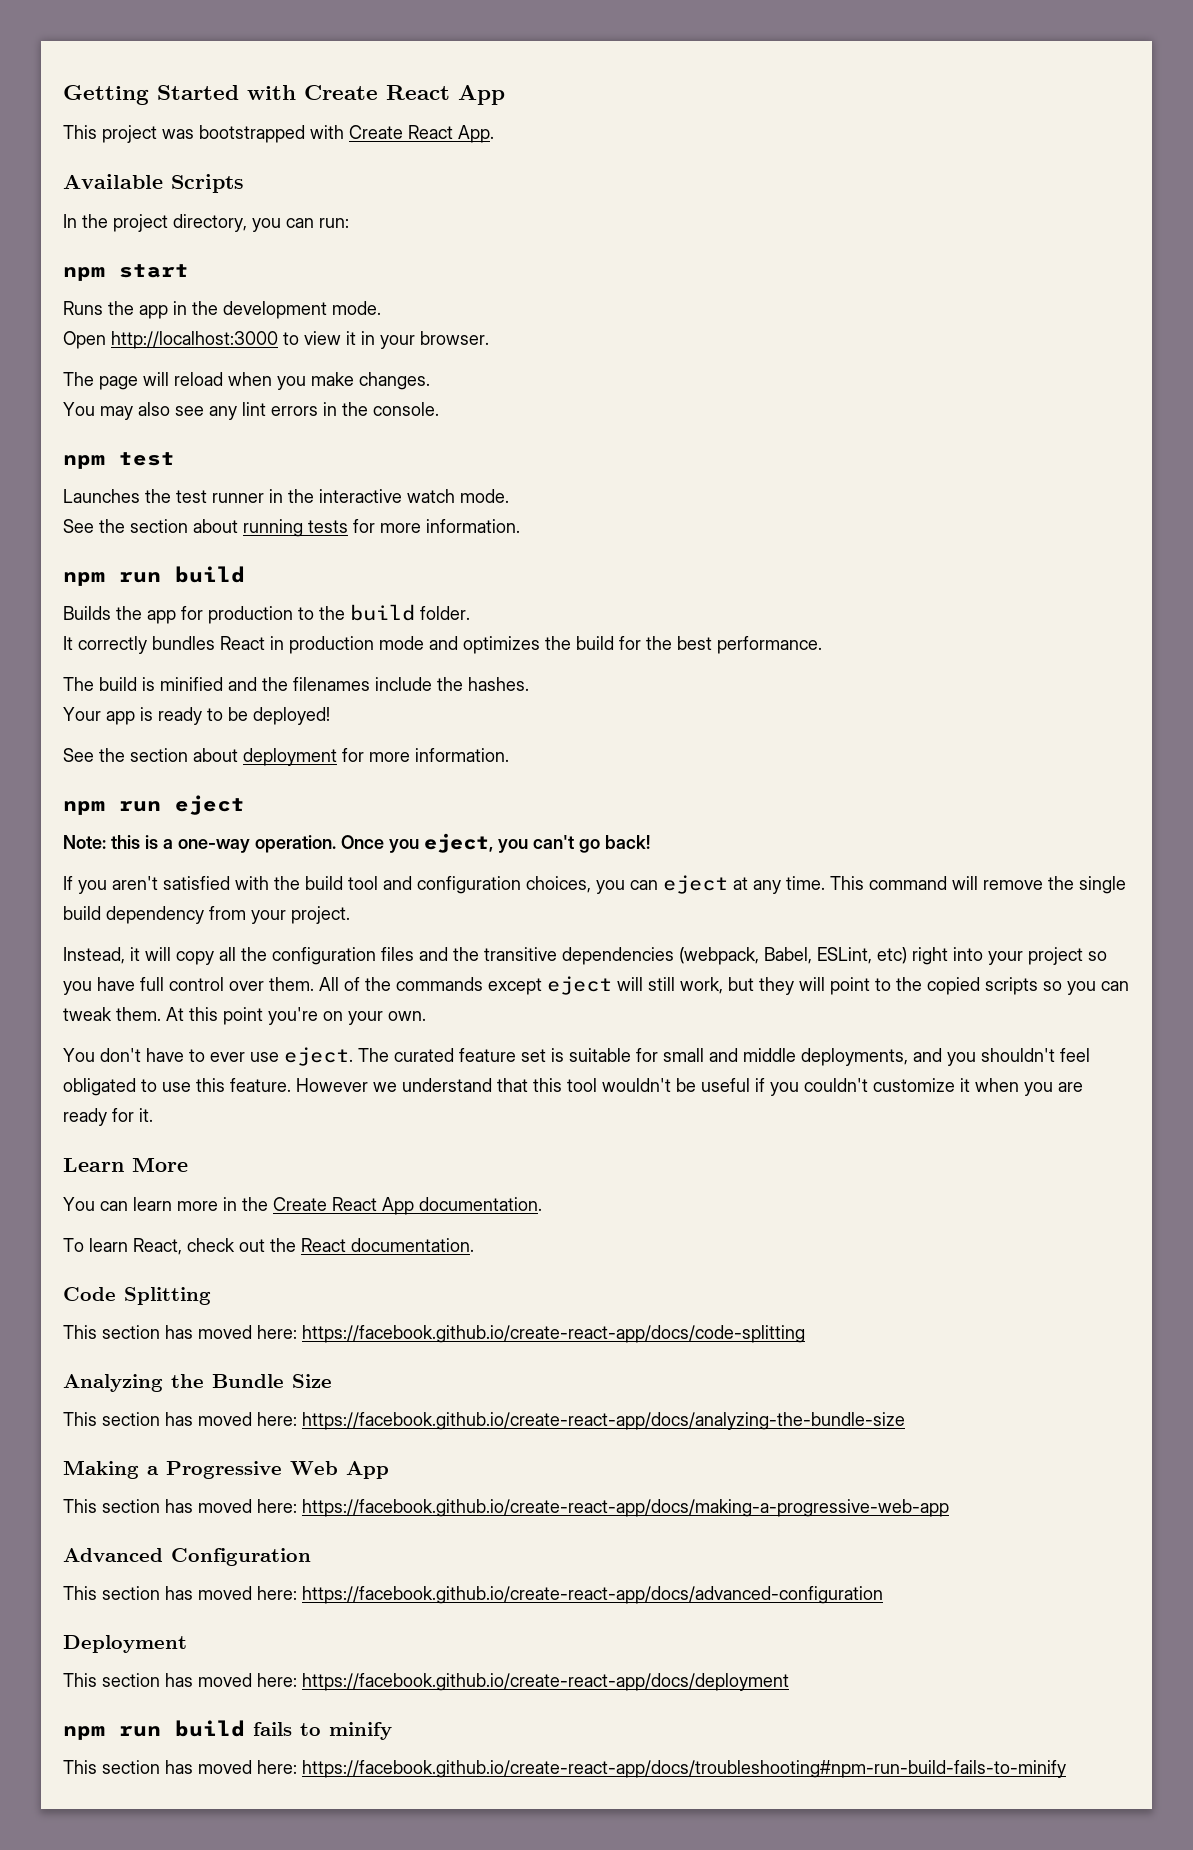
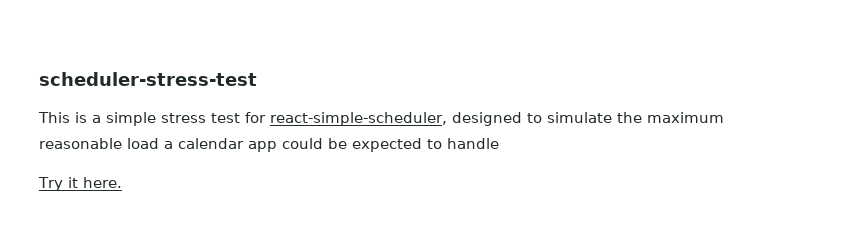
- Getting Started with Create React App
- This project was bootstrapped with Create React App.
- Available Scripts
- In the project directory, you can run:
- npm start
- Runs the app in the development mode.
- Open http://localhost:3000 to view it in your browser.
- The page will reload when you make changes.
- You may also see any lint errors in the console.
- npm test
- Launches the test runner in the interactive watch mode.
- See the section about running tests for more information.
- npm run build
- Builds the app for production to the build folder.
- It correctly bundles React in production mode and optimizes the build for the best performance.
- The build is minified and the filenames include the hashes.
- Your app is ready to be deployed!
- See the section about deployment for more information.
- npm run eject
- Note: this is a one-way operation. Once you eject, you can't go back!
- If you aren't satisfied with the build tool and configuration choices, you can eject at any time. This command will remove the single build dependency from your project.
- Instead, it will copy all the configuration files and the transitive dependencies (webpack, Babel, ESLint, etc) right into your project so you have full control over them. All of the commands except eject will still work, but they will point to the copied scripts so you can tweak them. At this point you're on your own.
- You don't have to ever use eject. The curated feature set is suitable for small and middle deployments, and you shouldn't feel obligated to use this feature. However we understand that this tool wouldn't be useful if you couldn't customize it when you are ready for it.
- Learn More
- You can learn more in the Create React App documentation.
- To learn React, check out the React documentation.
- Code Splitting
- This section has moved here: https://facebook.github.io/create-react-app/docs/code-splitting
- Analyzing the Bundle Size
- This section has moved here: https://facebook.github.io/create-react-app/docs/analyzing-the-bundle-size
- Making a Progressive Web App
- This section has moved here: https://facebook.github.io/create-react-app/docs/making-a-progressive-web-app
- Advanced Configuration
- This section has moved here: https://facebook.github.io/create-react-app/docs/advanced-configuration
- Deployment
- This section has moved here: https://facebook.github.io/create-react-app/docs/deployment
- npm run build fails to minify
- This section has moved here: https://facebook.github.io/create-react-app/docs/troubleshooting#npm-run-build-fails-to-minify
+ scheduler-stress-test
+ This is a simple stress test for react-simple-scheduler, designed to simulate the maximum reasonable load a calendar app could be expected to handle
+ Try it here.

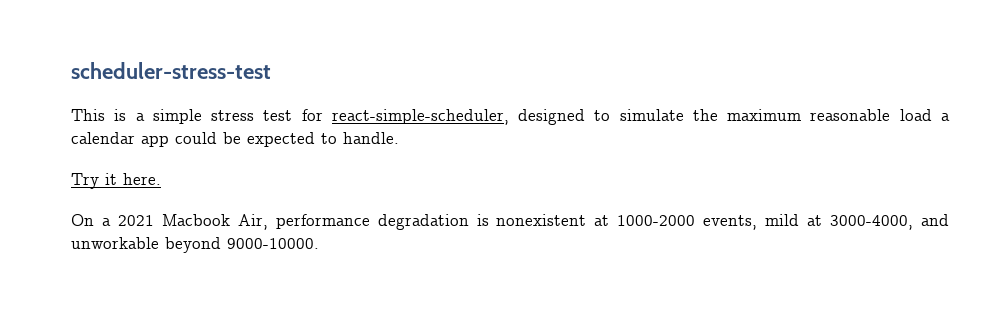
- This is a simple stress test for react-simple-scheduler, designed to simulate the maximum reasonable load a calendar app could be expected to handle
+ This is a simple stress test for react-simple-scheduler, designed to simulate the maximum reasonable load a calendar app could be expected to handle.
+ On a 2021 Macbook Air, performance degradation is nonexistent at 1000-2000 events, mild at 3000-4000, and unworkable beyond 9000-10000.

